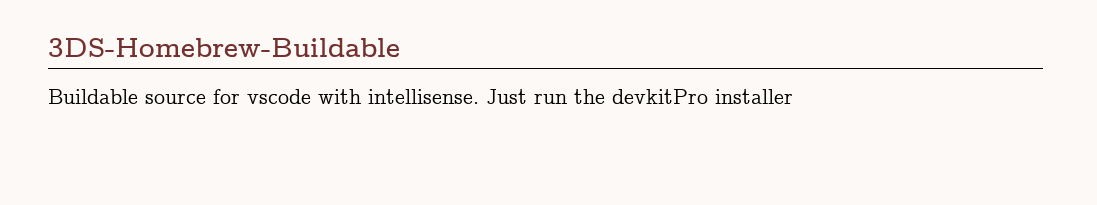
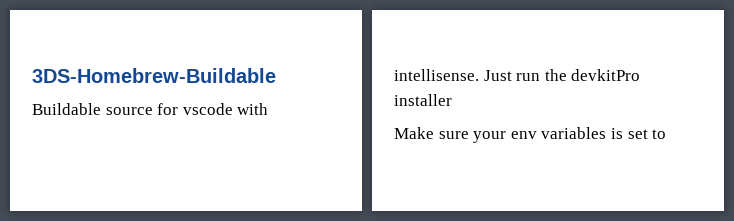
+ Make sure your env variables is set to

